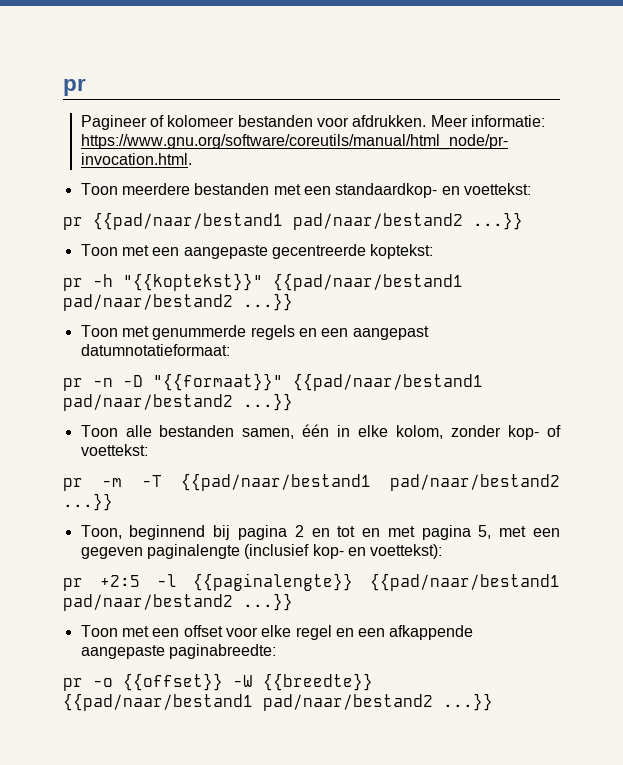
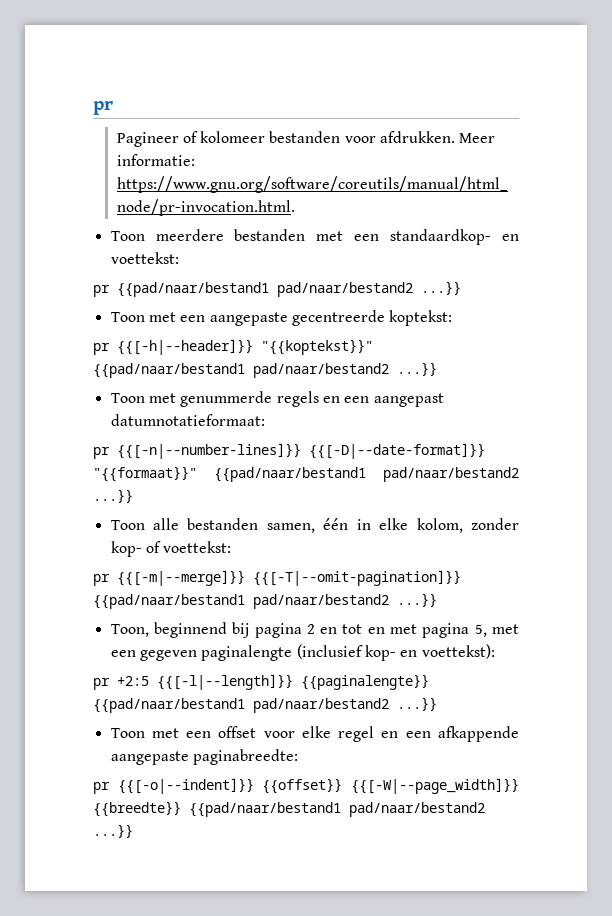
- pr -h "{{koptekst}}" {{pad/naar/bestand1 pad/naar/bestand2 ...}}
+ pr {{[-h|--header]}} "{{koptekst}}" {{pad/naar/bestand1 pad/naar/bestand2 ...}}
- pr -n -D "{{formaat}}" {{pad/naar/bestand1 pad/naar/bestand2 ...}}
+ pr {{[-n|--number-lines]}} {{[-D|--date-format]}} "{{formaat}}" {{pad/naar/bestand1 pad/naar/bestand2 ...}}
- pr -m -T {{pad/naar/bestand1 pad/naar/bestand2 ...}}
+ pr {{[-m|--merge]}} {{[-T|--omit-pagination]}} {{pad/naar/bestand1 pad/naar/bestand2 ...}}
- pr +2:5 -l {{paginalengte}} {{pad/naar/bestand1 pad/naar/bestand2 ...}}
+ pr +2:5 {{[-l|--length]}} {{paginalengte}} {{pad/naar/bestand1 pad/naar/bestand2 ...}}
- pr -o {{offset}} -W {{breedte}} {{pad/naar/bestand1 pad/naar/bestand2 ...}}
+ pr {{[-o|--indent]}} {{offset}} {{[-W|--page_width]}} {{breedte}} {{pad/naar/bestand1 pad/naar/bestand2 ...}}

